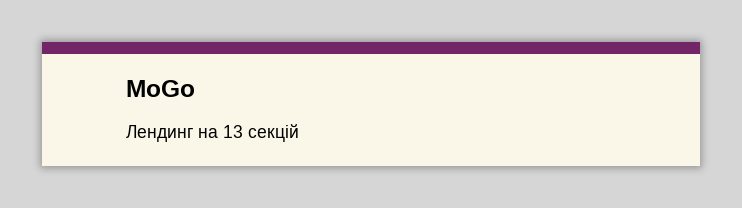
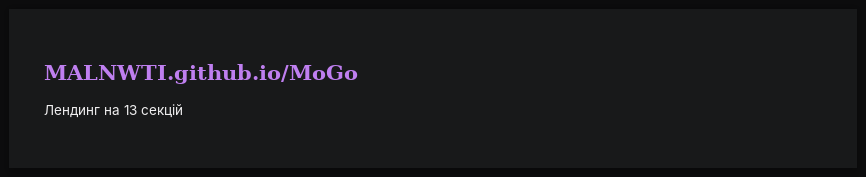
- MoGo
+ MALNWTI.github.io/MoGo

